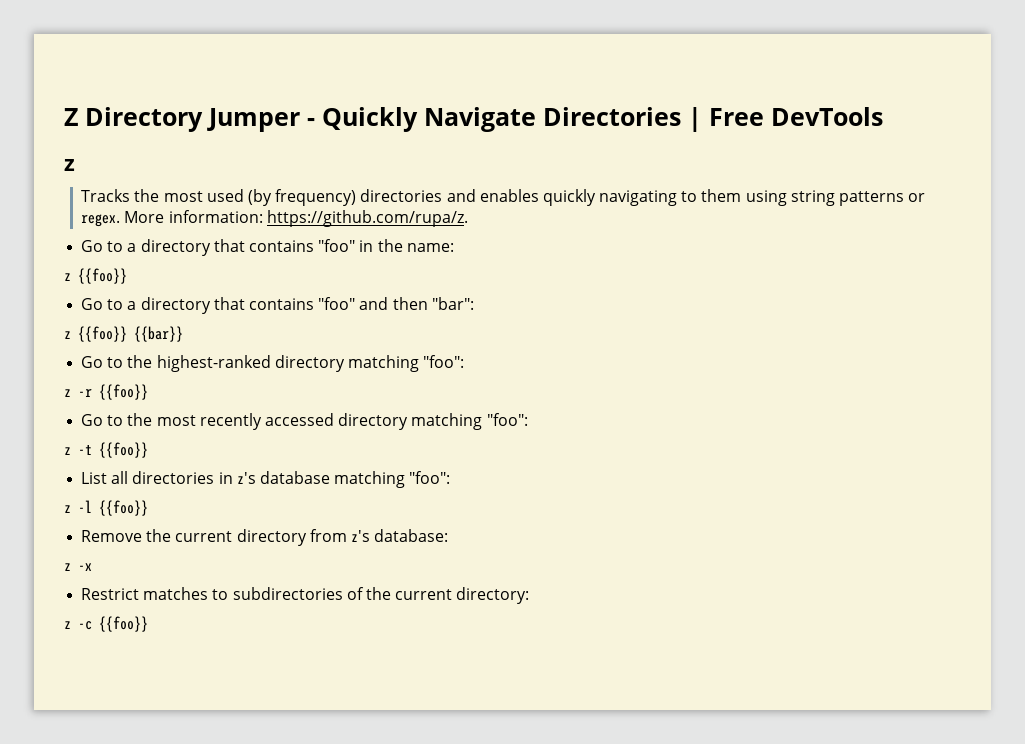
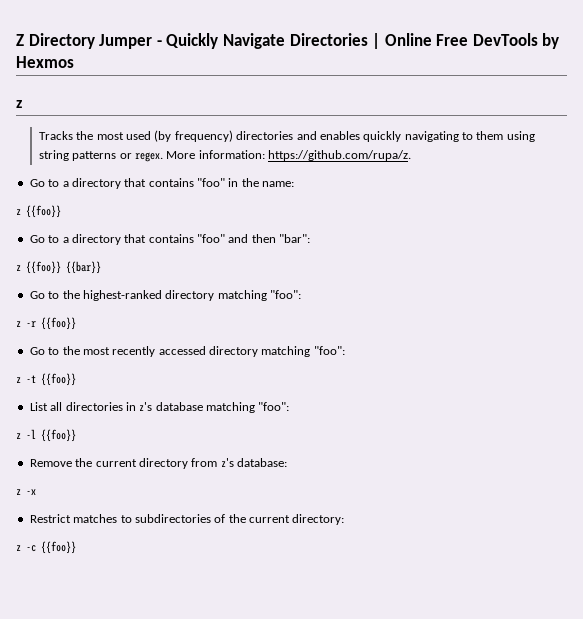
- Z Directory Jumper - Quickly Navigate Directories | Free DevTools
+ Z Directory Jumper - Quickly Navigate Directories | Online Free DevTools by Hexmos

